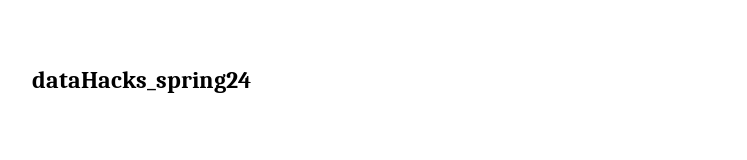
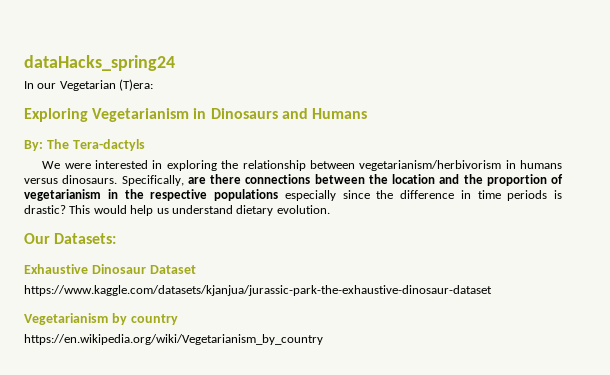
+ In our Vegetarian (T)era:
+ Exploring Vegetarianism in Dinosaurs and Humans
+ By: The Tera-dactyls
+ We were interested in exploring the relationship between vegetarianism/herbivorism in humans versus dinosaurs. Specifically, are there connections between the location and the proportion of vegetarianism in the respective populations especially since the difference in time periods is drastic? This would help us understand dietary evolution.
+ Our Datasets:
+ Exhaustive Dinosaur Dataset
+ https://www.kaggle.com/datasets/kjanjua/jurassic-park-the-exhaustive-dinosaur-dataset
+ Vegetarianism by country
+ https://en.wikipedia.org/wiki/Vegetarianism_by_country

